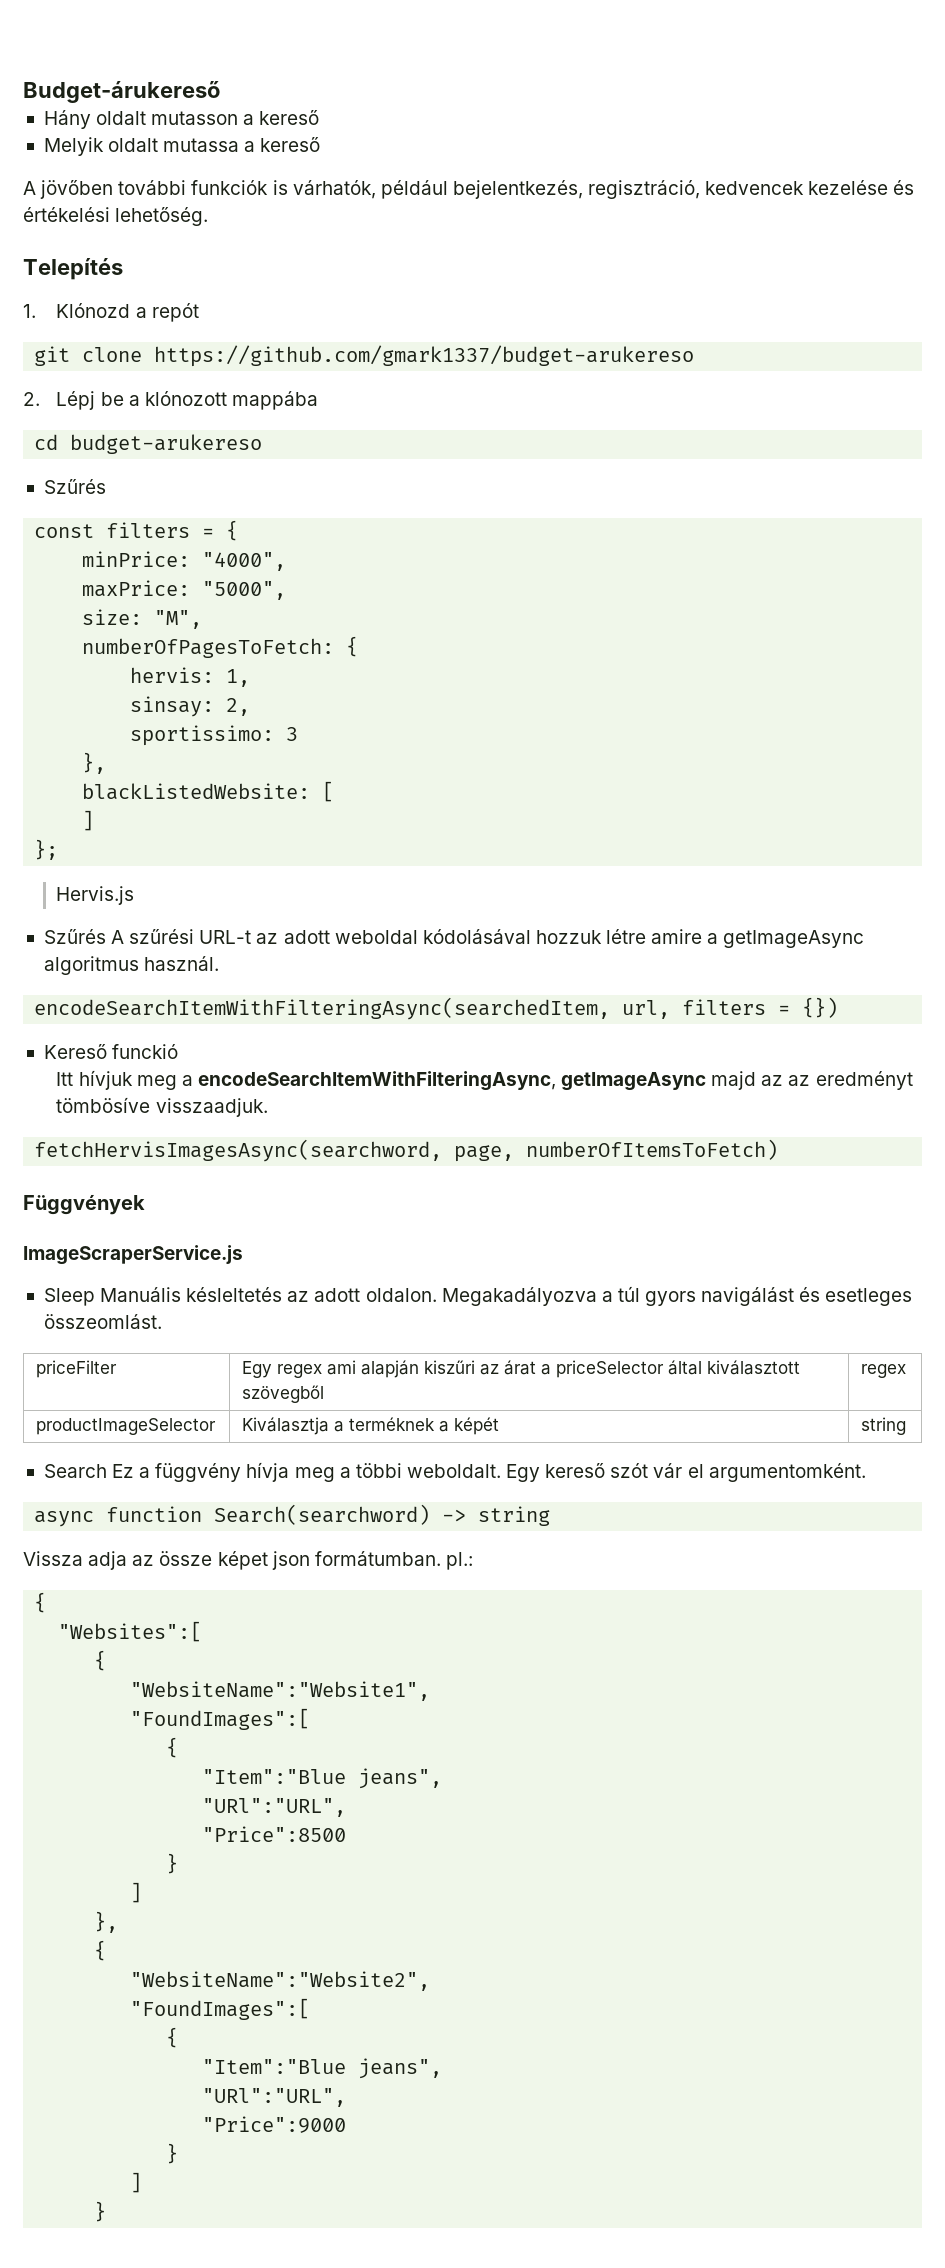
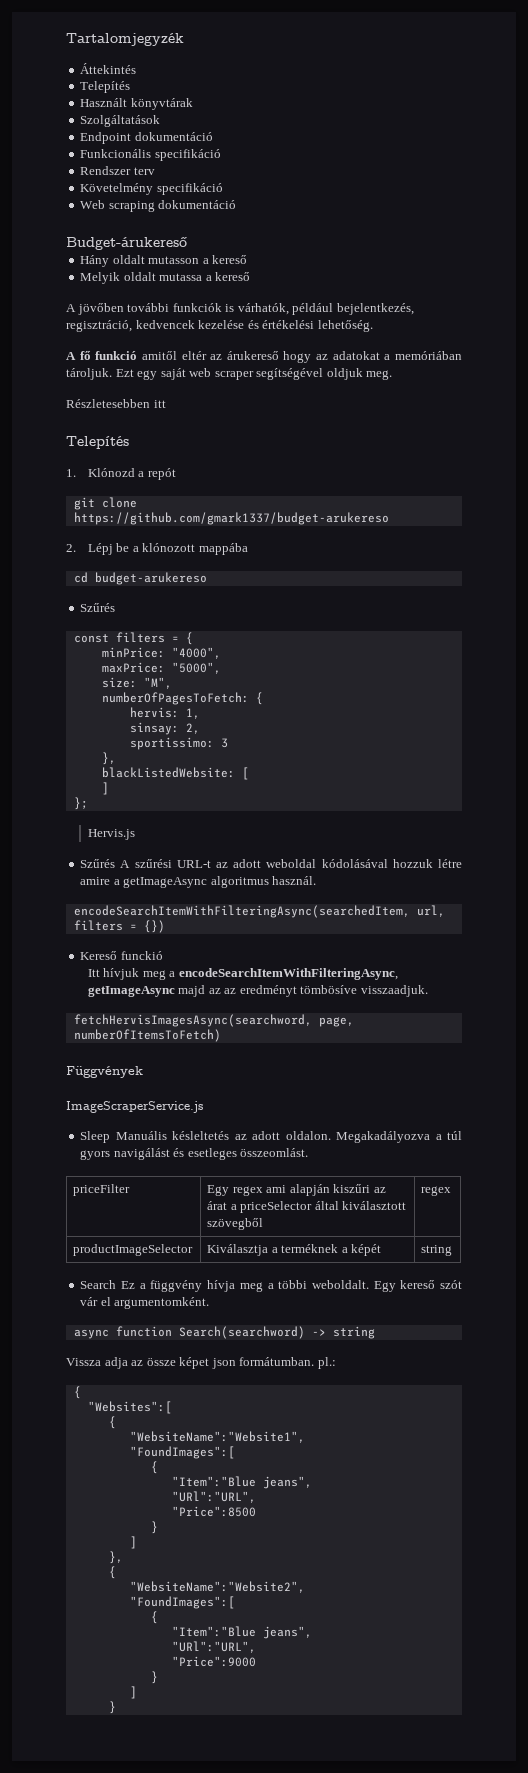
+ Tartalomjegyzék
+ Áttekintés
+ Telepítés
+ Használt könyvtárak
+ Szolgáltatások
+ Endpoint dokumentáció
+ Funkcionális specifikáció
+ Rendszer terv
+ Követelmény specifikáció
+ Web scraping dokumentáció
+ A fő funkció amitől eltér az árukereső hogy az adatokat a memóriában tároljuk. Ezt egy saját web scraper segítségével oldjuk meg.
+ Részletesebben itt

